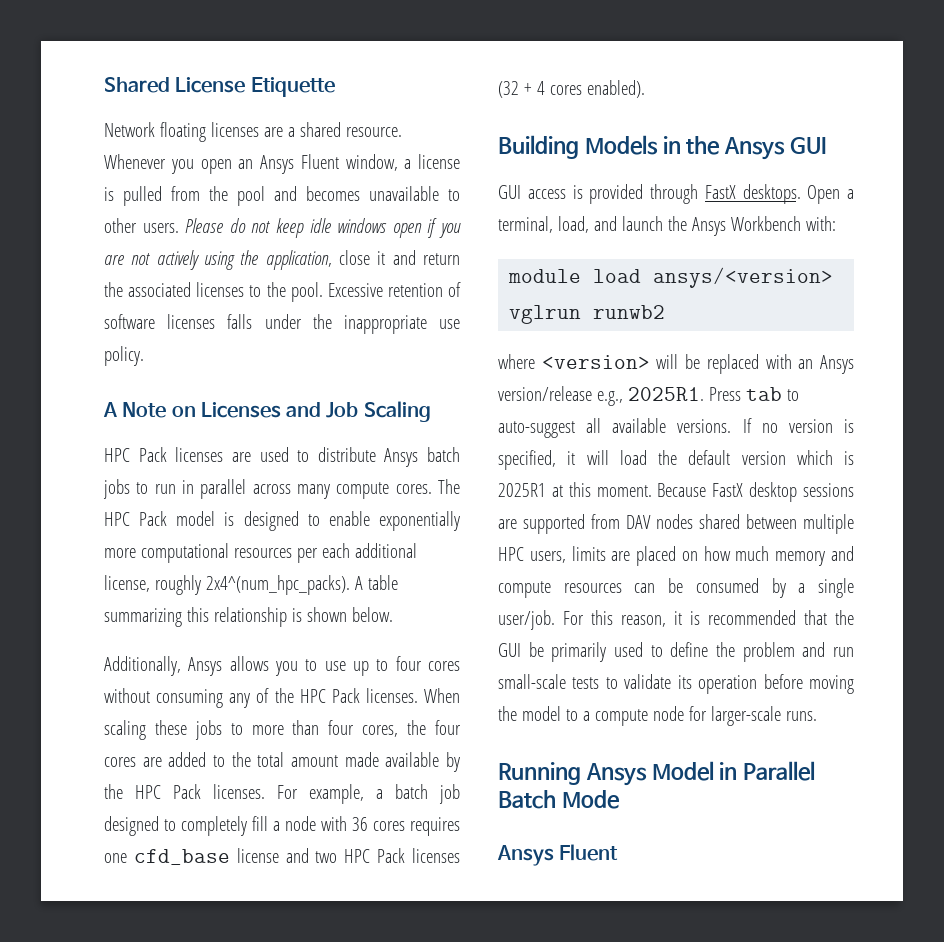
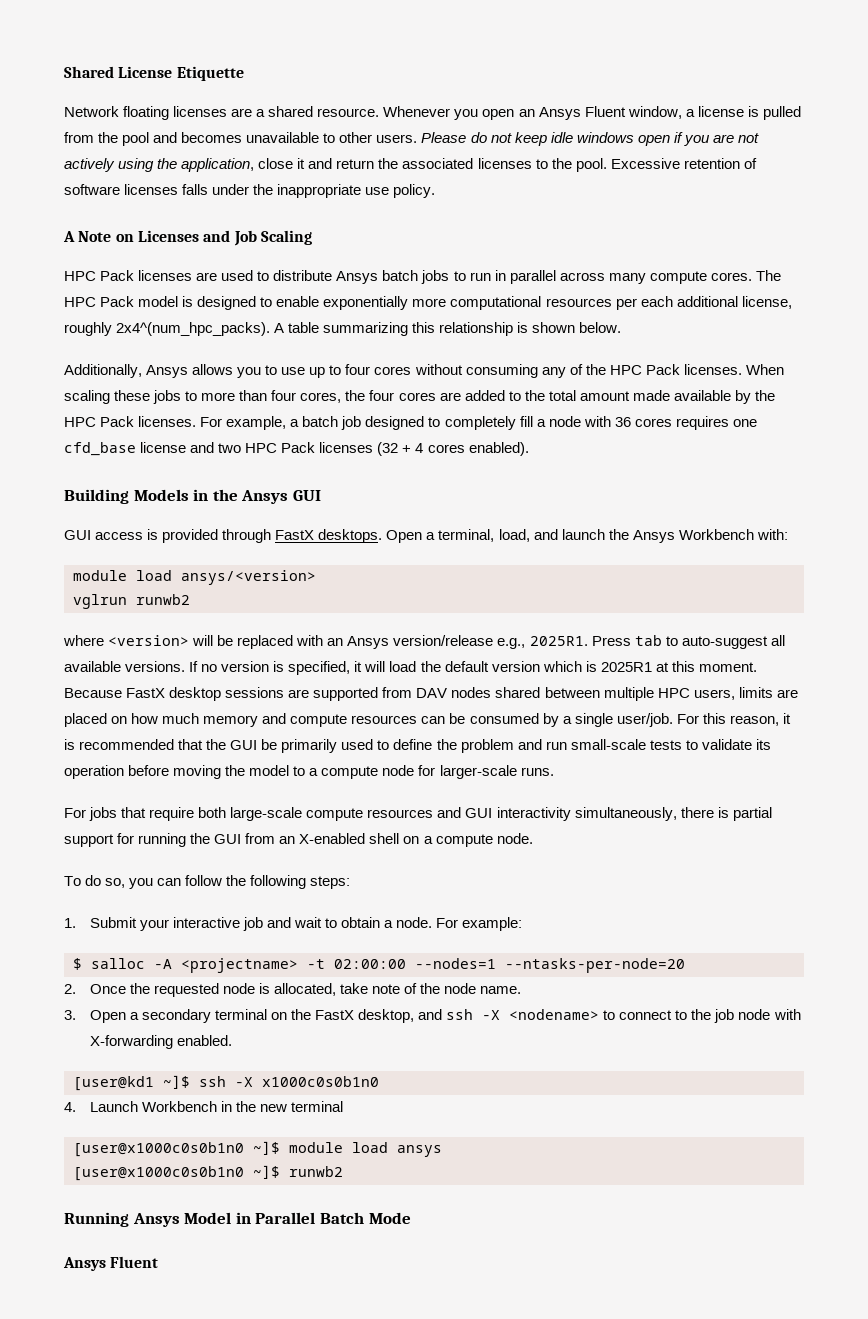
+ For jobs that require both large-scale compute resources and GUI interactivity simultaneously, there is partial support for running the GUI from an X-enabled shell on a compute node.
+ To do so, you can follow the following steps:
+ 1. Submit your interactive job and wait to obtain a node. For example:
+ $ salloc -A <projectname> -t 02:00:00 --nodes=1 --ntasks-per-node=20
+ 2. Once the requested node is allocated, take note of the node name.
+ 3. Open a secondary terminal on the FastX desktop, and ssh -X <nodename> to connect to the job node with X-forwarding enabled.
+ [user@kd1 ~]$ ssh -X x1000c0s0b1n0
+ 4. Launch Workbench in the new terminal
+ [user@x1000c0s0b1n0 ~]$ module load ansys
+ [user@x1000c0s0b1n0 ~]$ runwb2

